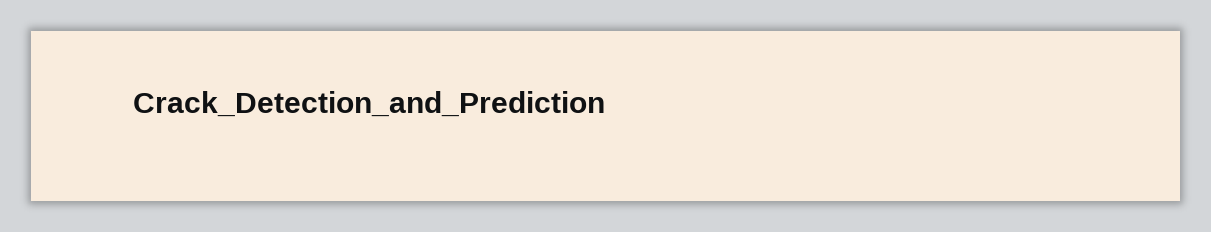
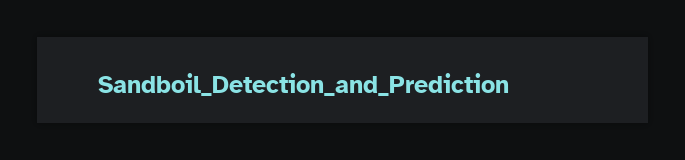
- Crack_Detection_and_Prediction
+ Sandboil_Detection_and_Prediction

